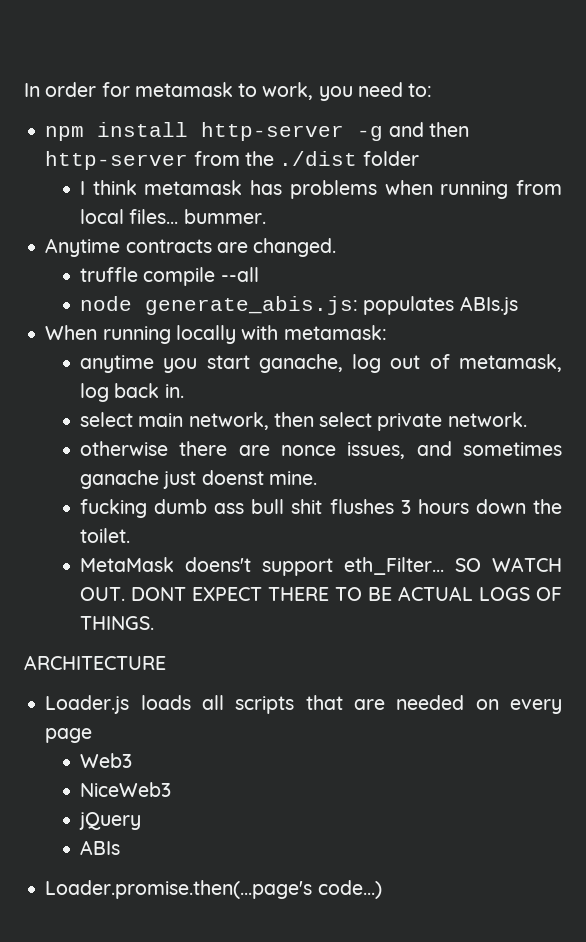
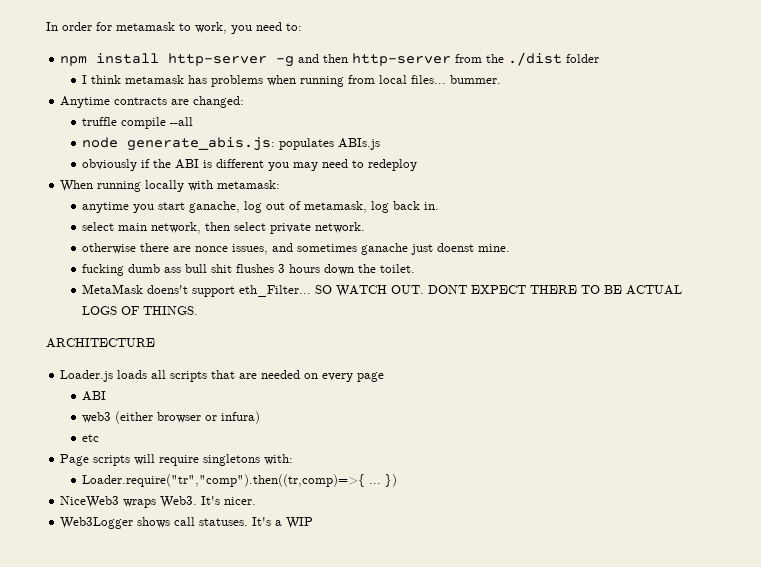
- Anytime contracts are changed.
+ Anytime contracts are changed:
+ obviously if the ABI is different you may need to redeploy
  Loader.js loads all scripts that are needed on every page
- Web3
- NiceWeb3
- jQuery
- ABIs
- Loader.promise.then(...page's code...)
+ ABI
+ web3 (either browser or infura)
+ etc
+ Page scripts will require singletons with:
+ Loader.require("tr","comp").then((tr,comp)=>{ ... })
+ NiceWeb3 wraps Web3. It's nicer.
+ Web3Logger shows call statuses. It's a WIP

